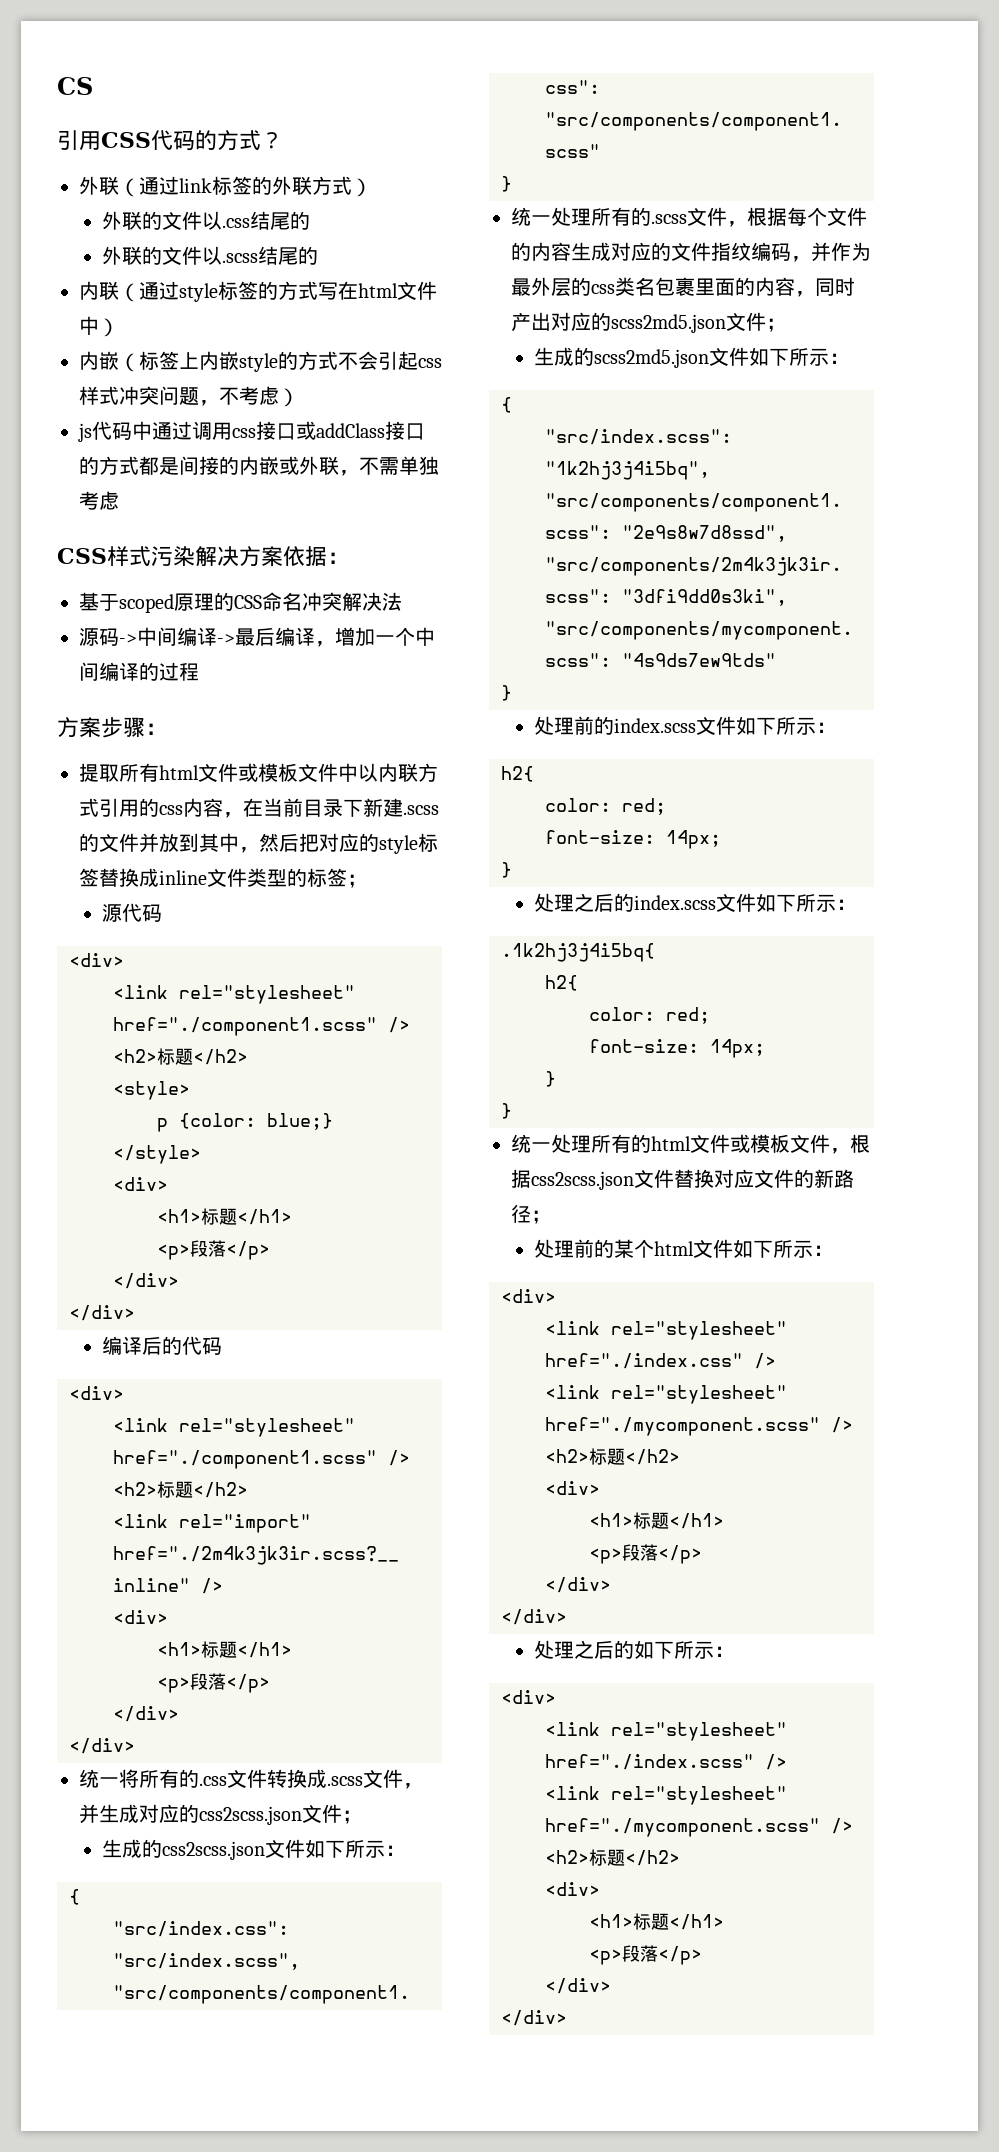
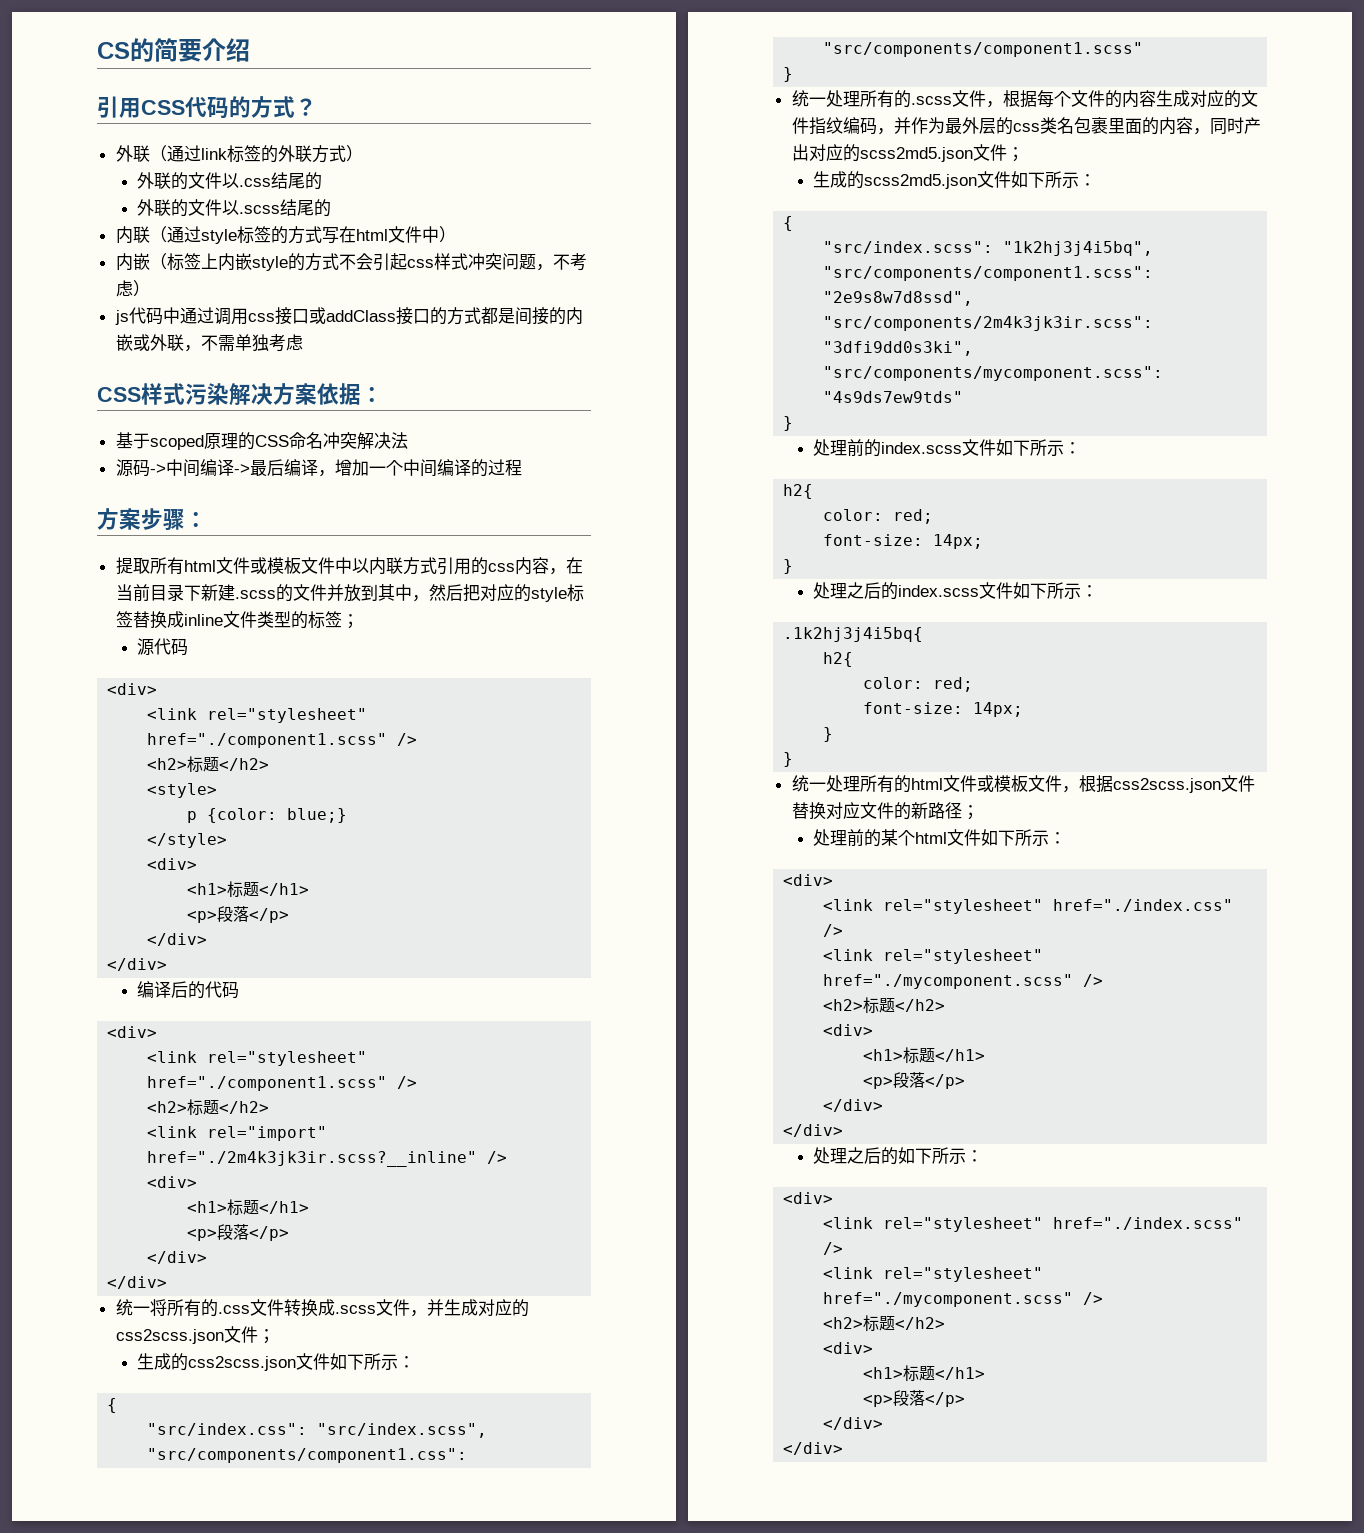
- CS
+ CS的简要介绍

